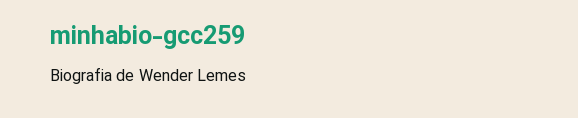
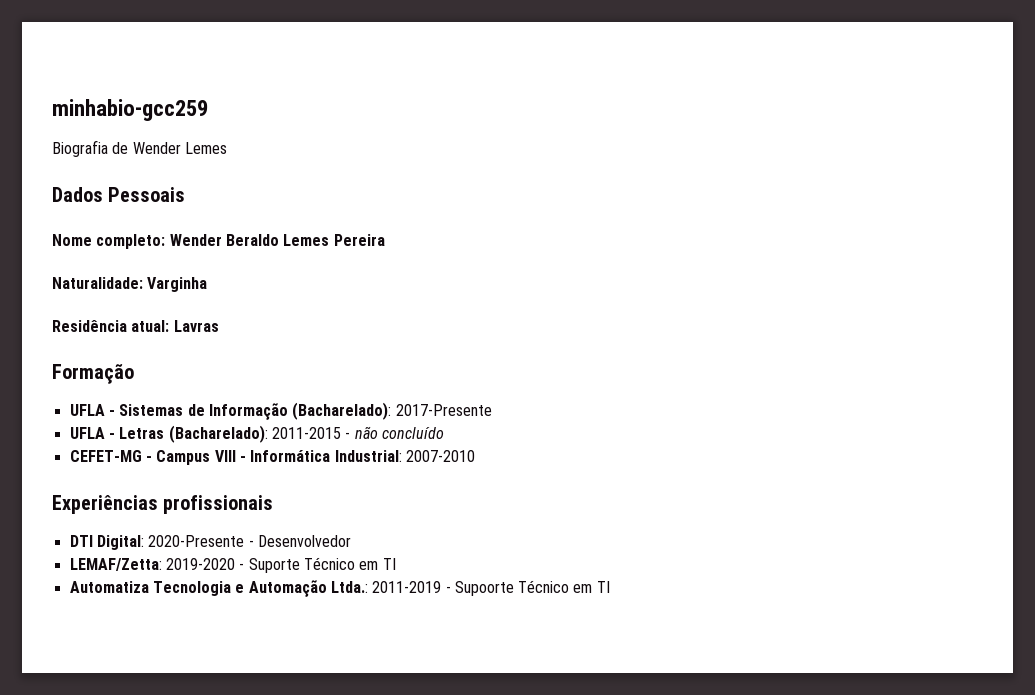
+ Dados Pessoais
+ Nome completo: Wender Beraldo Lemes Pereira
+ Naturalidade: Varginha
+ Residência atual: Lavras
+ Formação
+ UFLA - Sistemas de Informação (Bacharelado): 2017-Presente
+ UFLA - Letras (Bacharelado): 2011-2015 - não concluído
+ CEFET-MG - Campus VIII - Informática Industrial: 2007-2010
+ Experiências profissionais
+ DTI Digital: 2020-Presente - Desenvolvedor
+ LEMAF/Zetta: 2019-2020 - Suporte Técnico em TI
+ Automatiza Tecnologia e Automação Ltda.: 2011-2019 - Supoorte Técnico em TI

